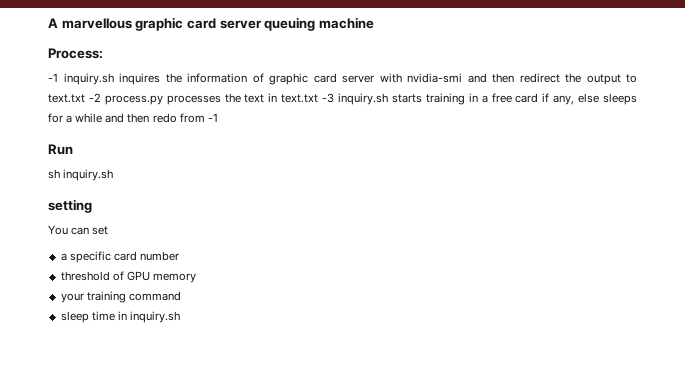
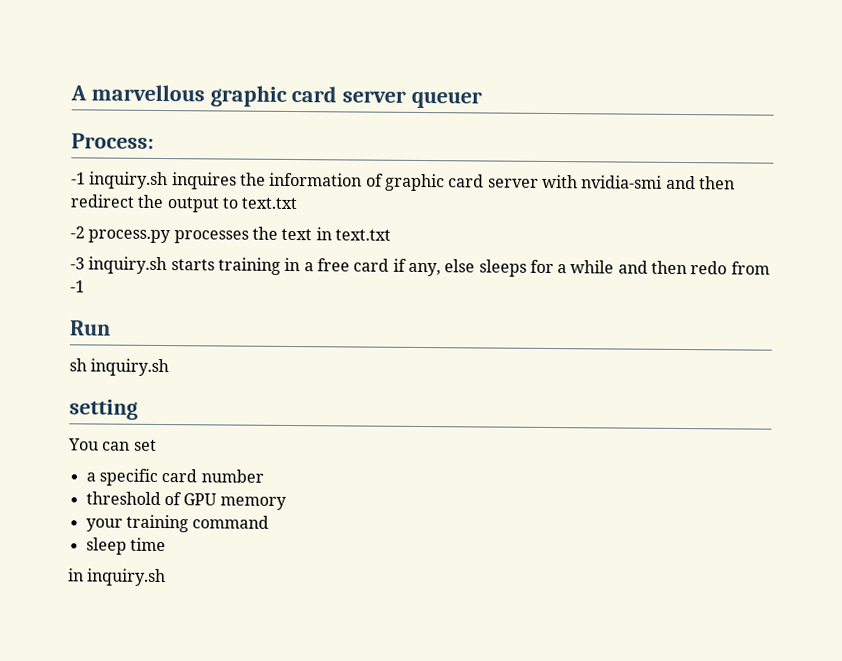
- A marvellous graphic card server queuing machine
+ A marvellous graphic card server queuer
- -1 inquiry.sh inquires the information of graphic card server with nvidia-smi and then redirect the output to text.txt -2 process.py processes the text in text.txt -3 inquiry.sh starts training in a free card if any, else sleeps for a while and then redo from -1
+ -1 inquiry.sh inquires the information of graphic card server with nvidia-smi and then redirect the output to text.txt
+ -2 process.py processes the text in text.txt
+ -3 inquiry.sh starts training in a free card if any, else sleeps for a while and then redo from -1
- sleep time in inquiry.sh
+ sleep time
+ in inquiry.sh

